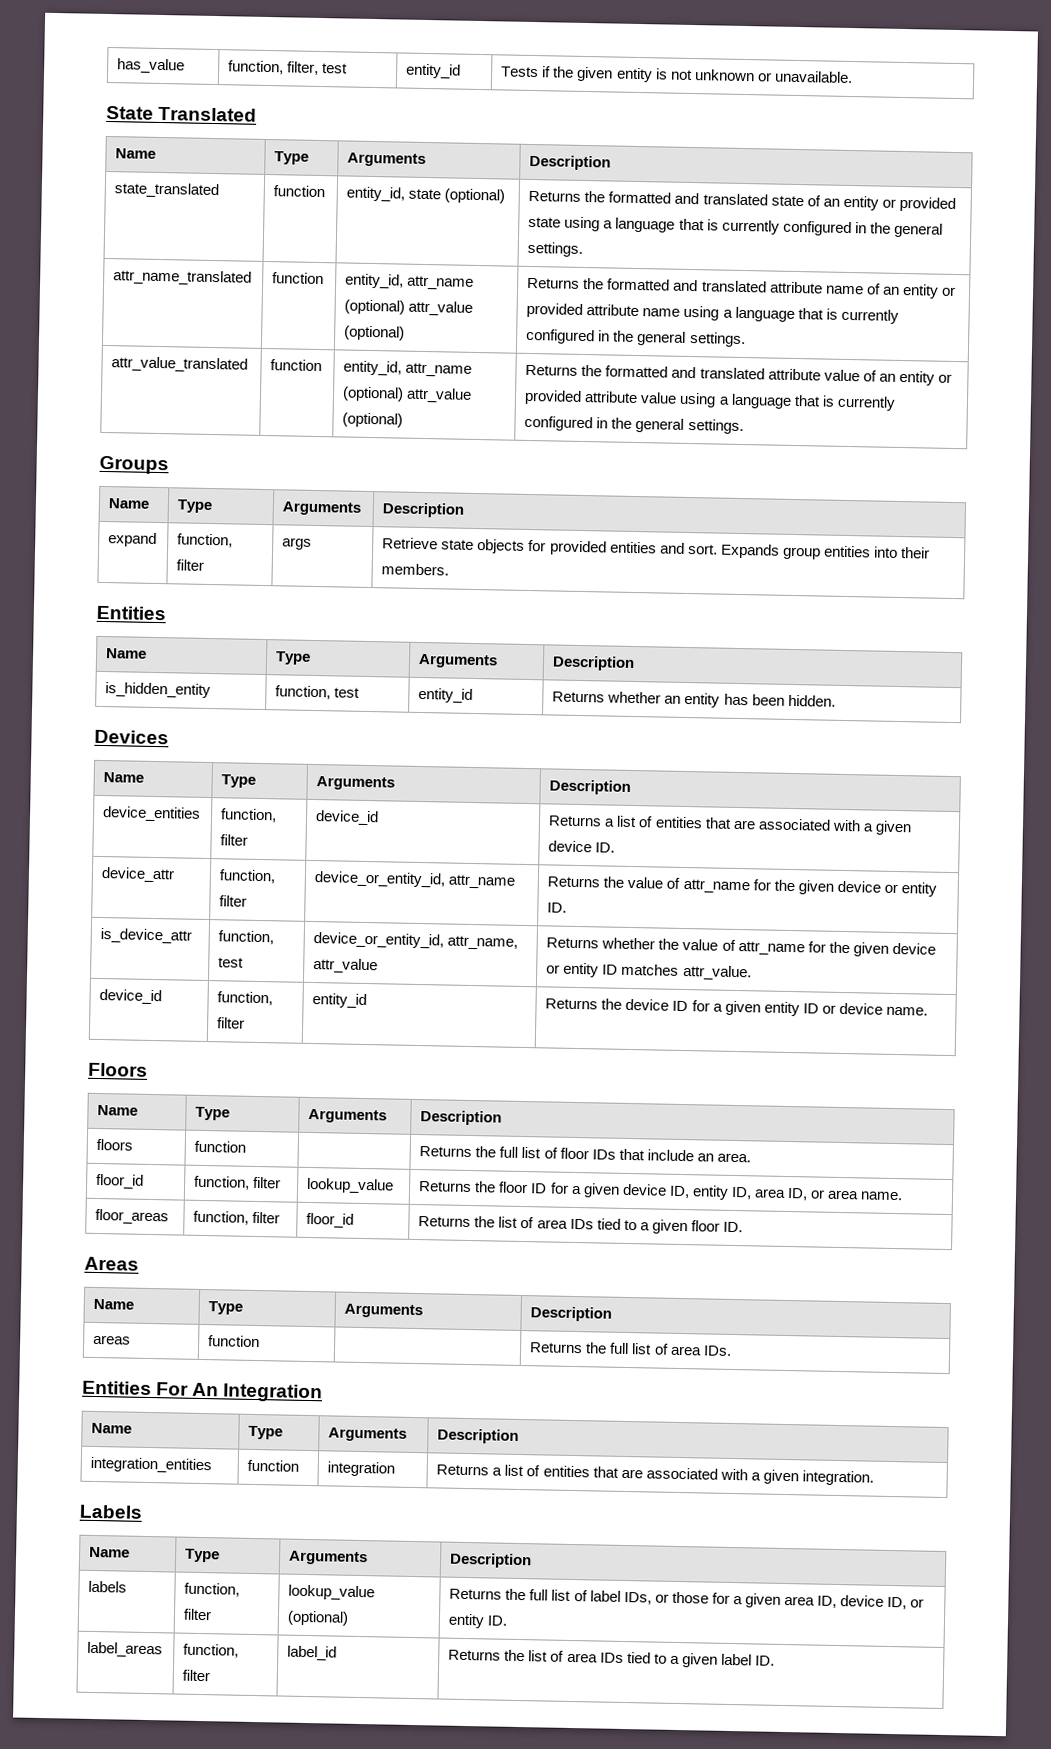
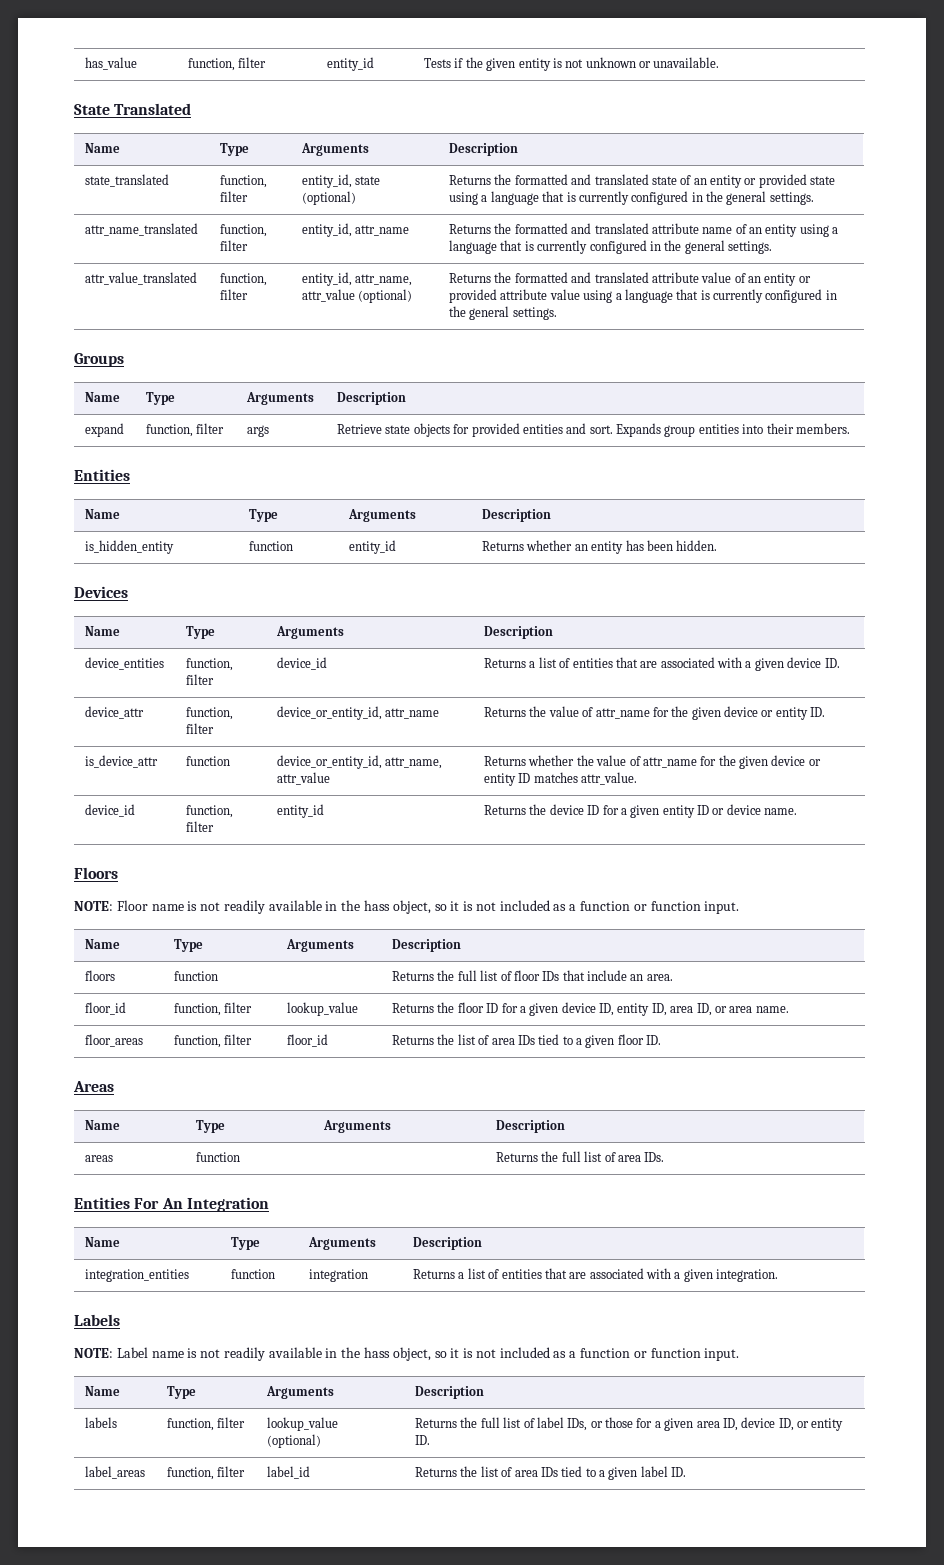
- has_value | function, filter, test | entity_id | Tests if the given entity is not unknown or unavailable.
+ has_value | function, filter | entity_id | Tests if the given entity is not unknown or unavailable.
- state_translated | function | entity_id, state (optional) | Returns the formatted and translated state of an entity or provided state using a language that is currently configured in the general settings.
+ state_translated | function, filter | entity_id, state (optional) | Returns the formatted and translated state of an entity or provided state using a language that is currently configured in the general settings.
- attr_name_translated | function | entity_id, attr_name (optional) attr_value (optional) | Returns the formatted and translated attribute name of an entity or provided attribute name using a language that is currently configured in the general settings.
+ attr_name_translated | function, filter | entity_id, attr_name | Returns the formatted and translated attribute name of an entity using a language that is currently configured in the general settings.
- attr_value_translated | function | entity_id, attr_name (optional) attr_value (optional) | Returns the formatted and translated attribute value of an entity or provided attribute value using a language that is currently configured in the general settings.
+ attr_value_translated | function, filter | entity_id, attr_name, attr_value (optional) | Returns the formatted and translated attribute value of an entity or provided attribute value using a language that is currently configured in the general settings.
- is_hidden_entity | function, test | entity_id | Returns whether an entity has been hidden.
+ is_hidden_entity | function | entity_id | Returns whether an entity has been hidden.
- is_device_attr | function, test | device_or_entity_id, attr_name, attr_value | Returns whether the value of attr_name for the given device or entity ID matches attr_value.
+ is_device_attr | function | device_or_entity_id, attr_name, attr_value | Returns whether the value of attr_name for the given device or entity ID matches attr_value.
+ NOTE: Floor name is not readily available in the hass object, so it is not included as a function or function input.
+ NOTE: Label name is not readily available in the hass object, so it is not included as a function or function input.

